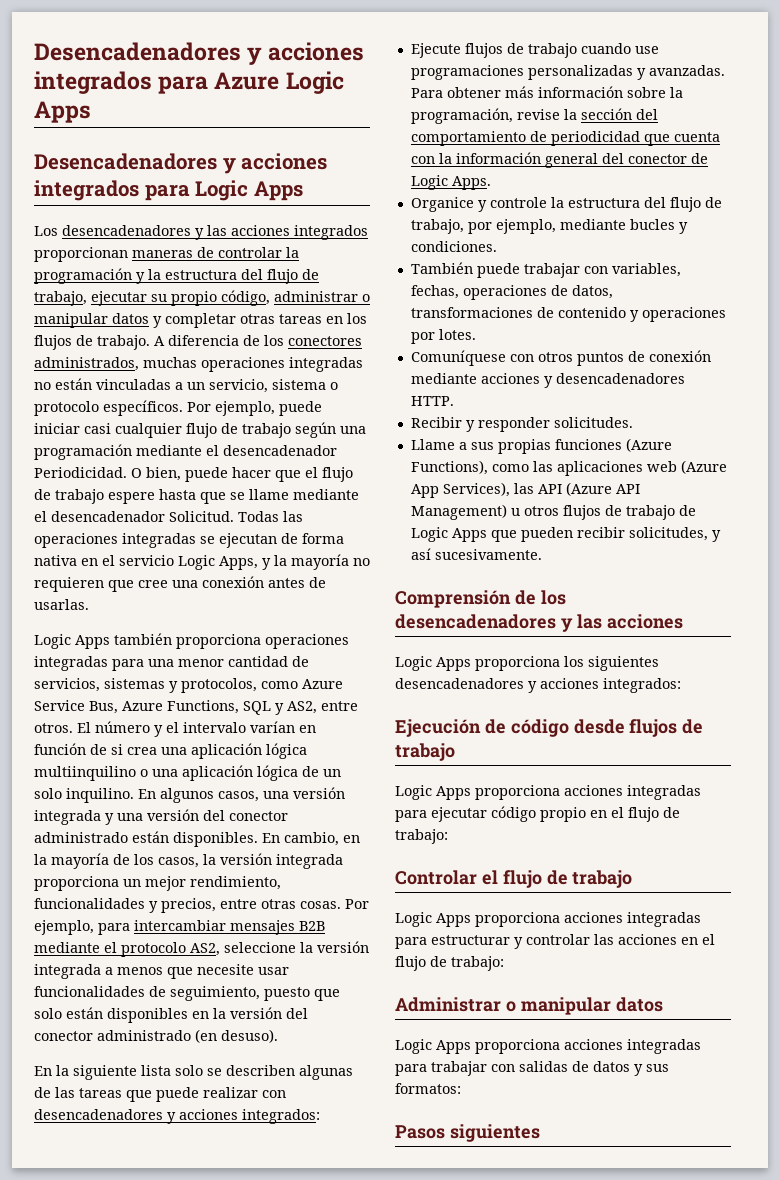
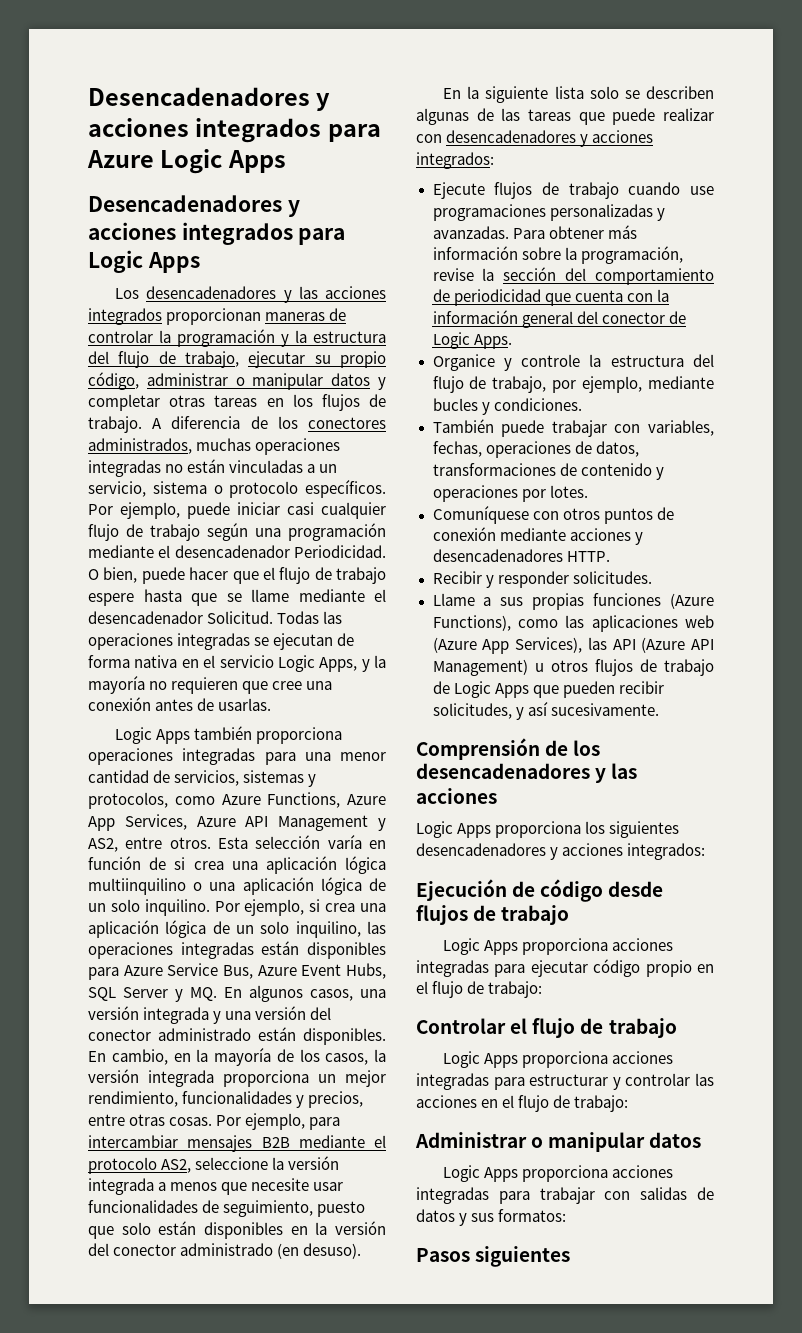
- Logic Apps también proporciona operaciones integradas para una menor cantidad de servicios, sistemas y protocolos, como Azure Service Bus, Azure Functions, SQL y AS2, entre otros. El número y el intervalo varían en función de si crea una aplicación lógica multiinquilino o una aplicación lógica de un solo inquilino.
+ Logic Apps también proporciona operaciones integradas para una menor cantidad de servicios, sistemas y protocolos, como Azure Functions, Azure App Services, Azure API Management y AS2, entre otros. Esta selección varía en función de si crea una aplicación lógica multiinquilino o una aplicación lógica de un solo inquilino.
- En algunos casos, una versión integrada y una versión del conector administrado están disponibles.
+ Por ejemplo, si crea una aplicación lógica de un solo inquilino, las operaciones integradas están disponibles para Azure Service Bus, Azure Event Hubs, SQL Server y MQ. En algunos casos, una versión integrada y una versión del conector administrado están disponibles.

